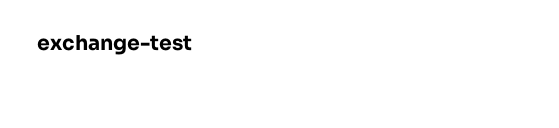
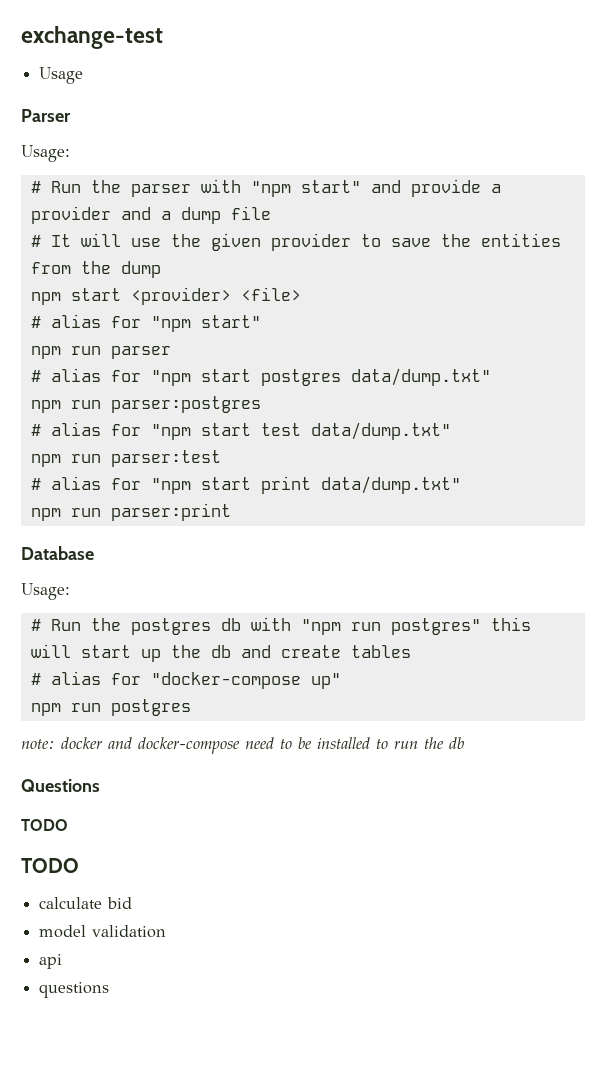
+ Usage
+ Parser
+ Usage:
+ # Run the parser with "npm start" and provide a provider and a dump file
+ # It will use the given provider to save the entities from the dump
+ npm start <provider> <file>
+ # alias for "npm start"
+ npm run parser
+ # alias for "npm start postgres data/dump.txt"
+ npm run parser:postgres
+ # alias for "npm start test data/dump.txt"
+ npm run parser:test
+ # alias for "npm start print data/dump.txt"
+ npm run parser:print
+ Database
+ Usage:
+ # Run the postgres db with "npm run postgres" this will start up the db and create tables
+ # alias for "docker-compose up"
+ npm run postgres
+ note: docker and docker-compose need to be installed to run the db
+ Questions
+ TODO
+ TODO
+ calculate bid
+ model validation
+ api
+ questions

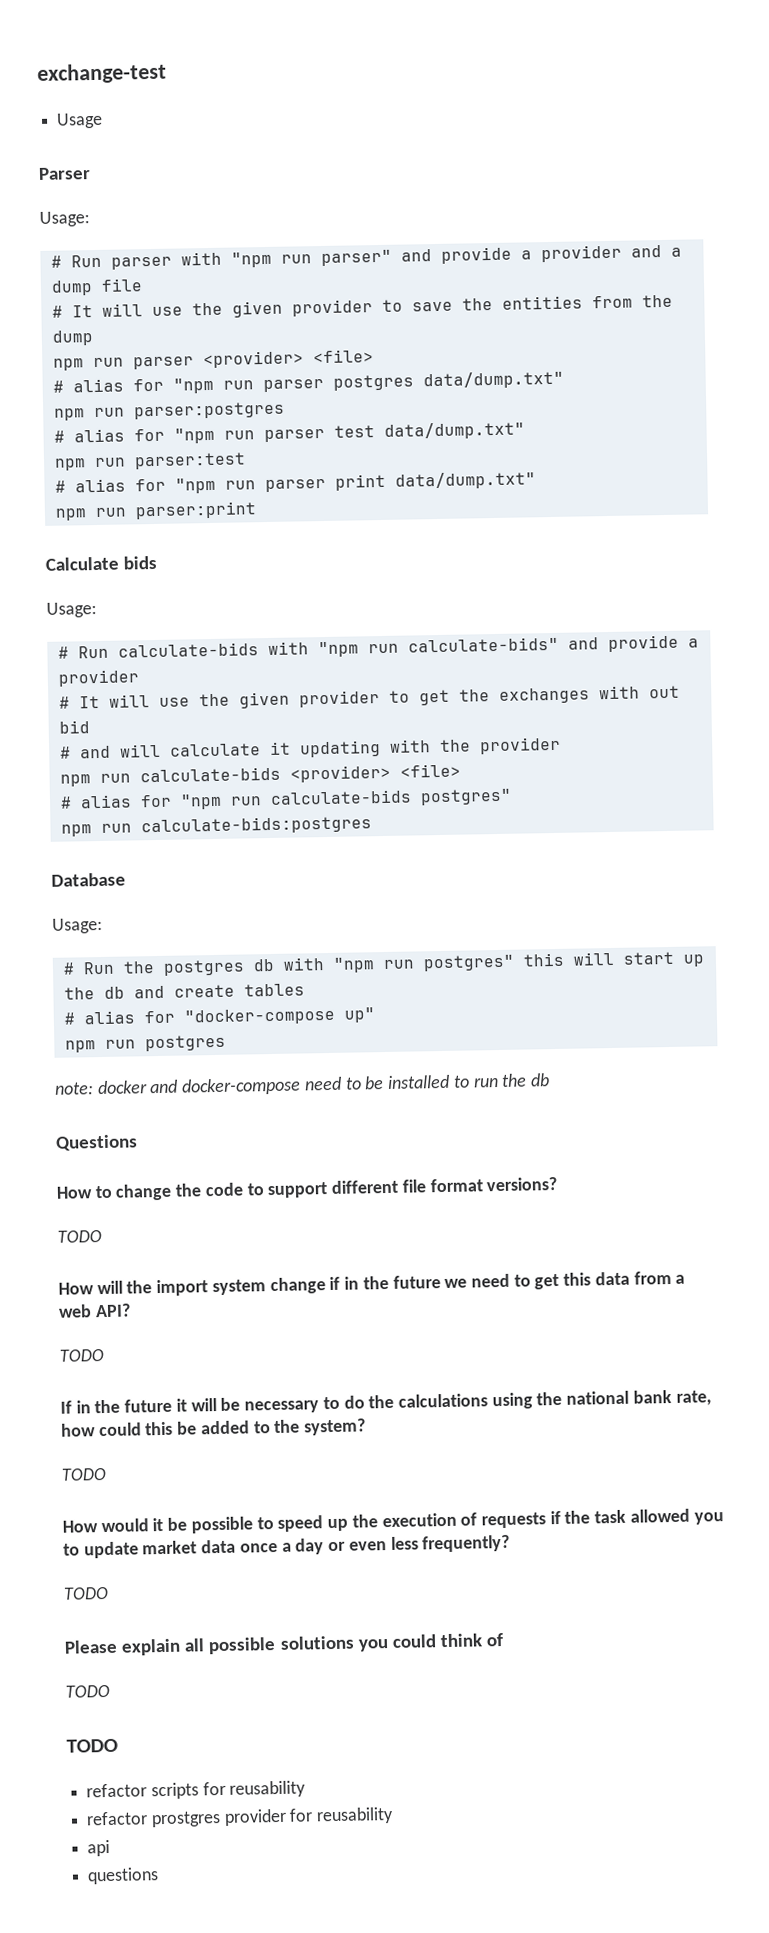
- # Run the parser with "npm start" and provide a provider and a dump file
+ # Run parser with "npm run parser" and provide a provider and a dump file
- npm start <provider> <file>
- # alias for "npm start"
- npm run parser
- # alias for "npm start postgres data/dump.txt"
+ npm run parser <provider> <file>
+ # alias for "npm run parser postgres data/dump.txt"
- # alias for "npm start test data/dump.txt"
+ # alias for "npm run parser test data/dump.txt"
- # alias for "npm start print data/dump.txt"
+ # alias for "npm run parser print data/dump.txt"
+ Calculate bids
+ Usage:
+ # Run calculate-bids with "npm run calculate-bids" and provide a provider
+ # It will use the given provider to get the exchanges with out bid
+ # and will calculate it updating with the provider
+ npm run calculate-bids <provider> <file>
+ # alias for "npm run calculate-bids postgres"
+ npm run calculate-bids:postgres
  Questions
+ How to change the code to support different file format versions?
+ TODO
+ How will the import system change if in the future we need to get this data from a web API?
+ TODO
+ If in the future it will be necessary to do the calculations using the national bank rate, how could this be added to the system?
+ TODO
+ How would it be possible to speed up the execution of requests if the task allowed you to update market data once a day or even less frequently?
+ TODO
+ Please explain all possible solutions you could think of
  TODO
  TODO
- calculate bid
- model validation
+ refactor scripts for reusability
+ refactor prostgres provider for reusability

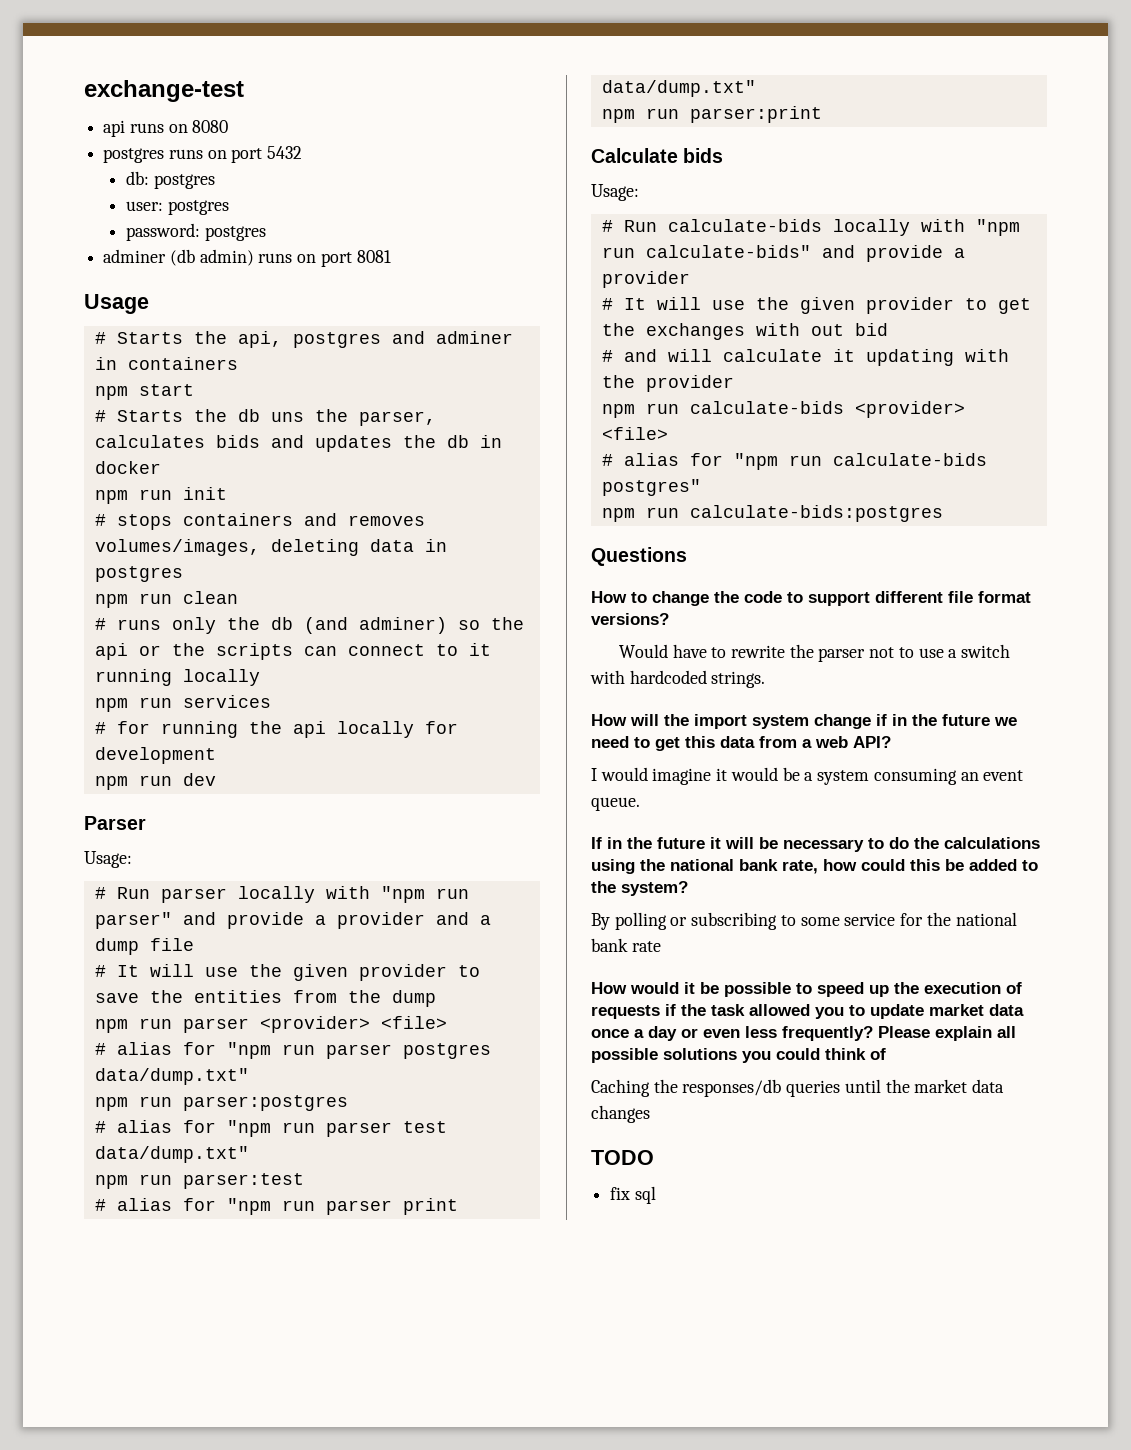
+ api runs on 8080
+ postgres runs on port 5432
+ db: postgres
+ user: postgres
+ password: postgres
+ adminer (db admin) runs on port 8081
  Usage
+ # Starts the api, postgres and adminer in containers
+ npm start
+ # Starts the db uns the parser, calculates bids and updates the db in docker
+ npm run init
+ # stops containers and removes volumes/images, deleting data in postgres
+ npm run clean
+ # runs only the db (and adminer) so the api or the scripts can connect to it running locally
+ npm run services
+ # for running the api locally for development
+ npm run dev
- # Run parser with "npm run parser" and provide a provider and a dump file
+ # Run parser locally with "npm run parser" and provide a provider and a dump file
- # Run calculate-bids with "npm run calculate-bids" and provide a provider
+ # Run calculate-bids locally with "npm run calculate-bids" and provide a provider
- Database
- Usage:
- # Run the postgres db with "npm run postgres" this will start up the db and create tables
- # alias for "docker-compose up"
- npm run postgres
- note: docker and docker-compose need to be installed to run the db
  How to change the code to support different file format versions?
- TODO
+ Would have to rewrite the parser not to use a switch with hardcoded strings.
  How will the import system change if in the future we need to get this data from a web API?
- TODO
+ I would imagine it would be a system consuming an event queue.
  If in the future it will be necessary to do the calculations using the national bank rate, how could this be added to the system?
- TODO
+ By polling or subscribing to some service for the national bank rate
- How would it be possible to speed up the execution of requests if the task allowed you to update market data once a day or even less frequently?
+ How would it be possible to speed up the execution of requests if the task allowed you to update market data once a day or even less frequently? Please explain all possible solutions you could think of
+ Caching the responses/db queries until the market data changes
  TODO
- Please explain all possible solutions you could think of
- TODO
- TODO
- refactor scripts for reusability
- refactor prostgres provider for reusability
- api
- questions
+ fix sql

